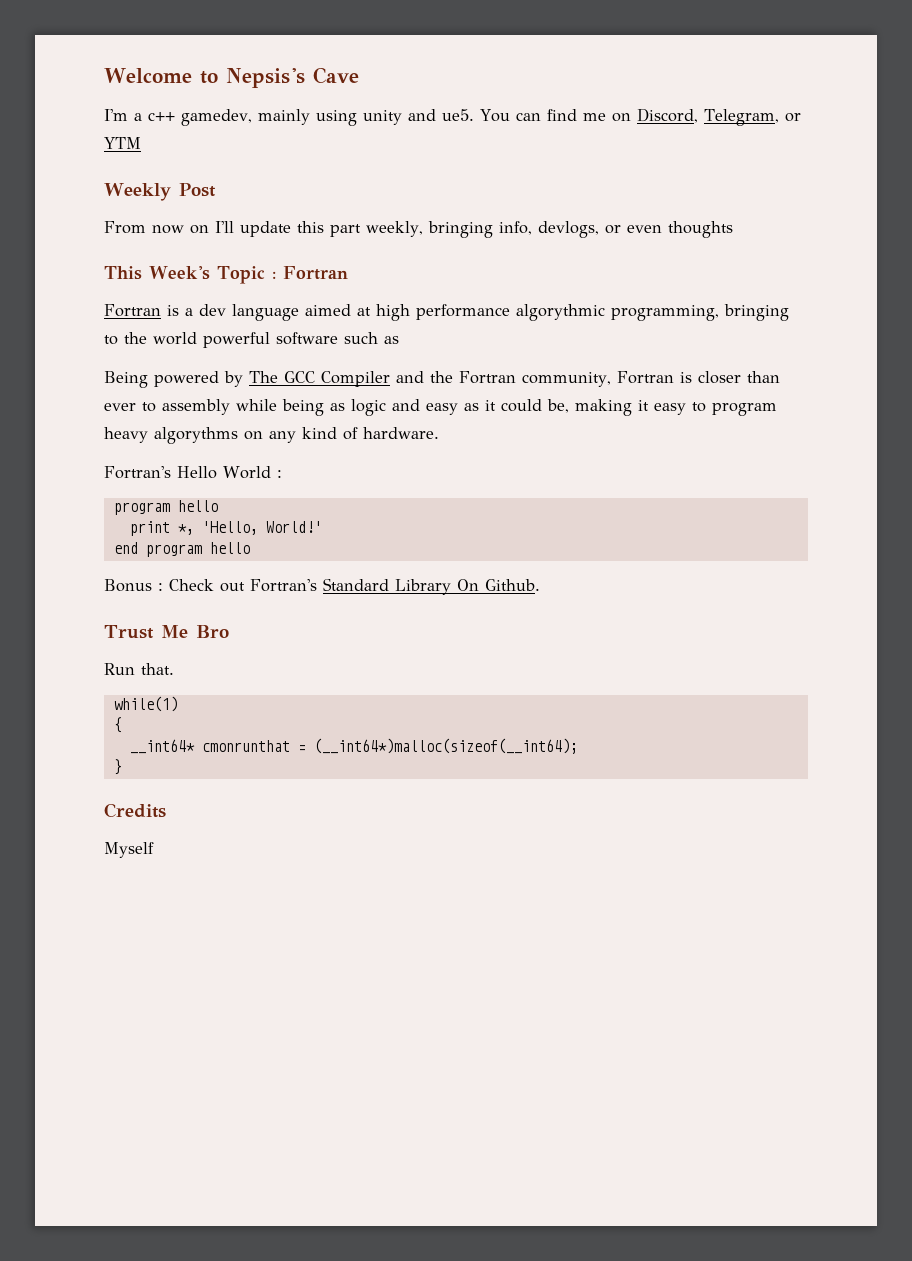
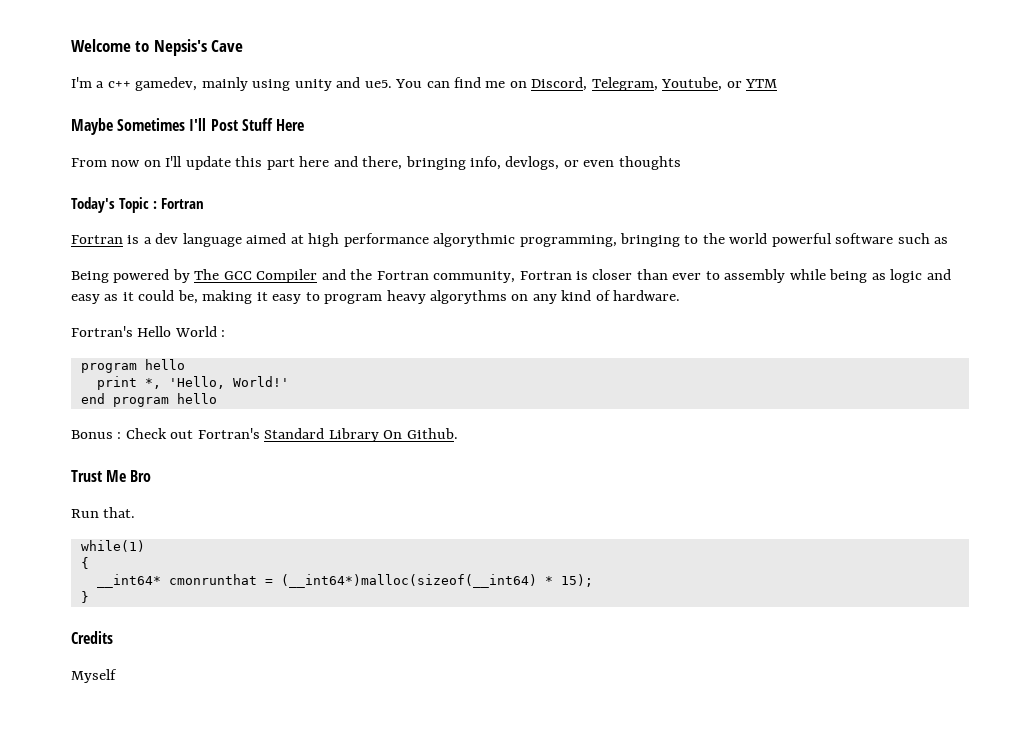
- You can find me on Discord, Telegram, or YTM
+ You can find me on Discord, Telegram, Youtube, or YTM
- Weekly Post
+ Maybe Sometimes I'll Post Stuff Here
- From now on I'll update this part weekly, bringing info, devlogs, or even thoughts
+ From now on I'll update this part here and there, bringing info, devlogs, or even thoughts
- This Week's Topic : Fortran
+ Today's Topic : Fortran
- __int64* cmonrunthat = (__int64*)malloc(sizeof(__int64);
+ __int64* cmonrunthat = (__int64*)malloc(sizeof(__int64) * 15);

